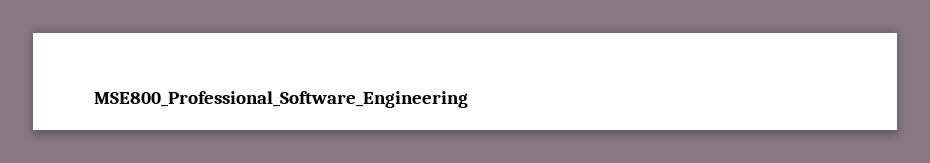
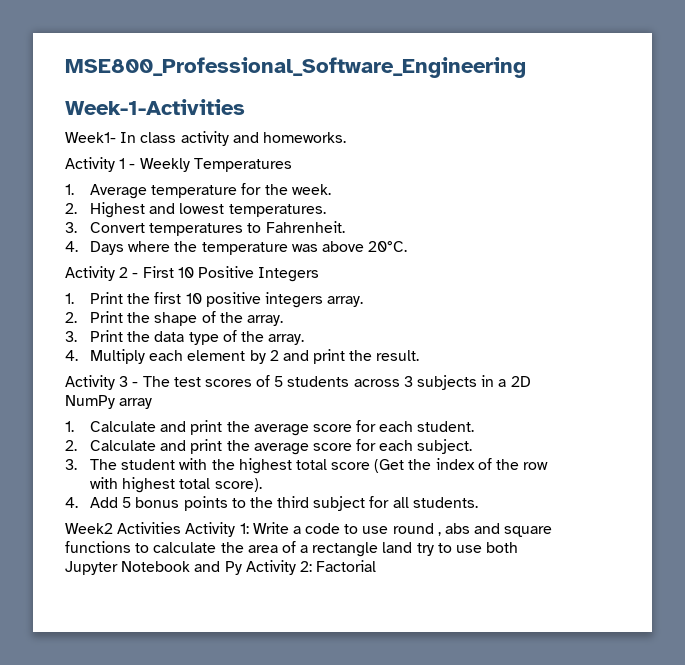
+ Week-1-Activities
+ Week1- In class activity and homeworks.
+ Activity 1 - Weekly Temperatures
+ 1. Average temperature for the week.
+ 2. Highest and lowest temperatures.
+ 3. Convert temperatures to Fahrenheit.
+ 4. Days where the temperature was above 20°C.
+ Activity 2 - First 10 Positive Integers
+ 1. Print the first 10 positive integers array.
+ 2. Print the shape of the array.
+ 3. Print the data type of the array.
+ 4. Multiply each element by 2 and print the result.
+ Activity 3 - The test scores of 5 students across 3 subjects in a 2D NumPy array
+ 1. Calculate and print the average score for each student.
+ 2. Calculate and print the average score for each subject.
+ 3. The student with the highest total score (Get the index of the row with highest total score).
+ 4. Add 5 bonus points to the third subject for all students.
+ Week2 Activities Activity 1: Write a code to use round , abs and square functions to calculate the area of a rectangle land try to use both Jupyter Notebook and Py Activity 2: Factorial

